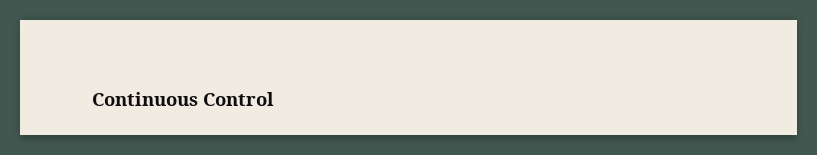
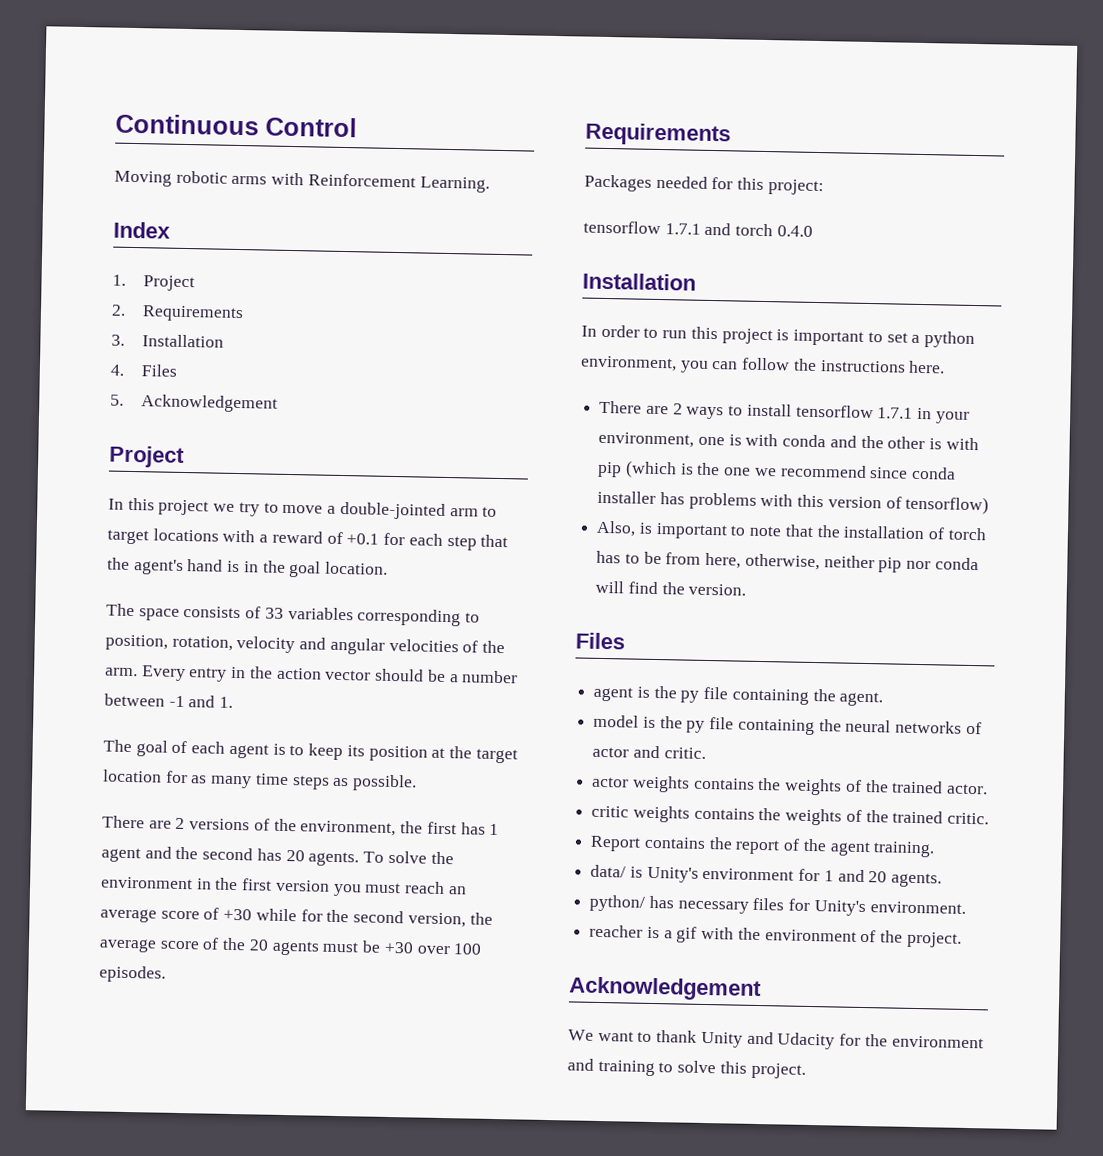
+ Moving robotic arms with Reinforcement Learning.
+ Index
+ 1. Project
+ 2. Requirements
+ 3. Installation
+ 4. Files
+ 5. Acknowledgement
+ Project
+ In this project we try to move a double-jointed arm to target locations with a reward of +0.1 for each step that the agent's hand is in the goal location.
+ The space consists of 33 variables corresponding to position, rotation, velocity and angular velocities of the arm. Every entry in the action vector should be a number between -1 and 1.
+ The goal of each agent is to keep its position at the target location for as many time steps as possible.
+ There are 2 versions of the environment, the first has 1 agent and the second has 20 agents. To solve the environment in the first version you must reach an average score of +30 while for the second version, the average score of the 20 agents must be +30 over 100 episodes.
+ Requirements
+ Packages needed for this project:
+ tensorflow 1.7.1 and torch 0.4.0
+ Installation
+ In order to run this project is important to set a python environment, you can follow the instructions here.
+ There are 2 ways to install tensorflow 1.7.1 in your environment, one is with conda and the other is with pip (which is the one we recommend since conda installer has problems with this version of tensorflow)
+ Also, is important to note that the installation of torch has to be from here, otherwise, neither pip nor conda will find the version.
+ Files
+ agent is the py file containing the agent.
+ model is the py file containing the neural networks of actor and critic.
+ actor weights contains the weights of the trained actor.
+ critic weights contains the weights of the trained critic.
+ Report contains the report of the agent training.
+ data/ is Unity's environment for 1 and 20 agents.
+ python/ has necessary files for Unity's environment.
+ reacher is a gif with the environment of the project.
+ Acknowledgement
+ We want to thank Unity and Udacity for the environment and training to solve this project.

